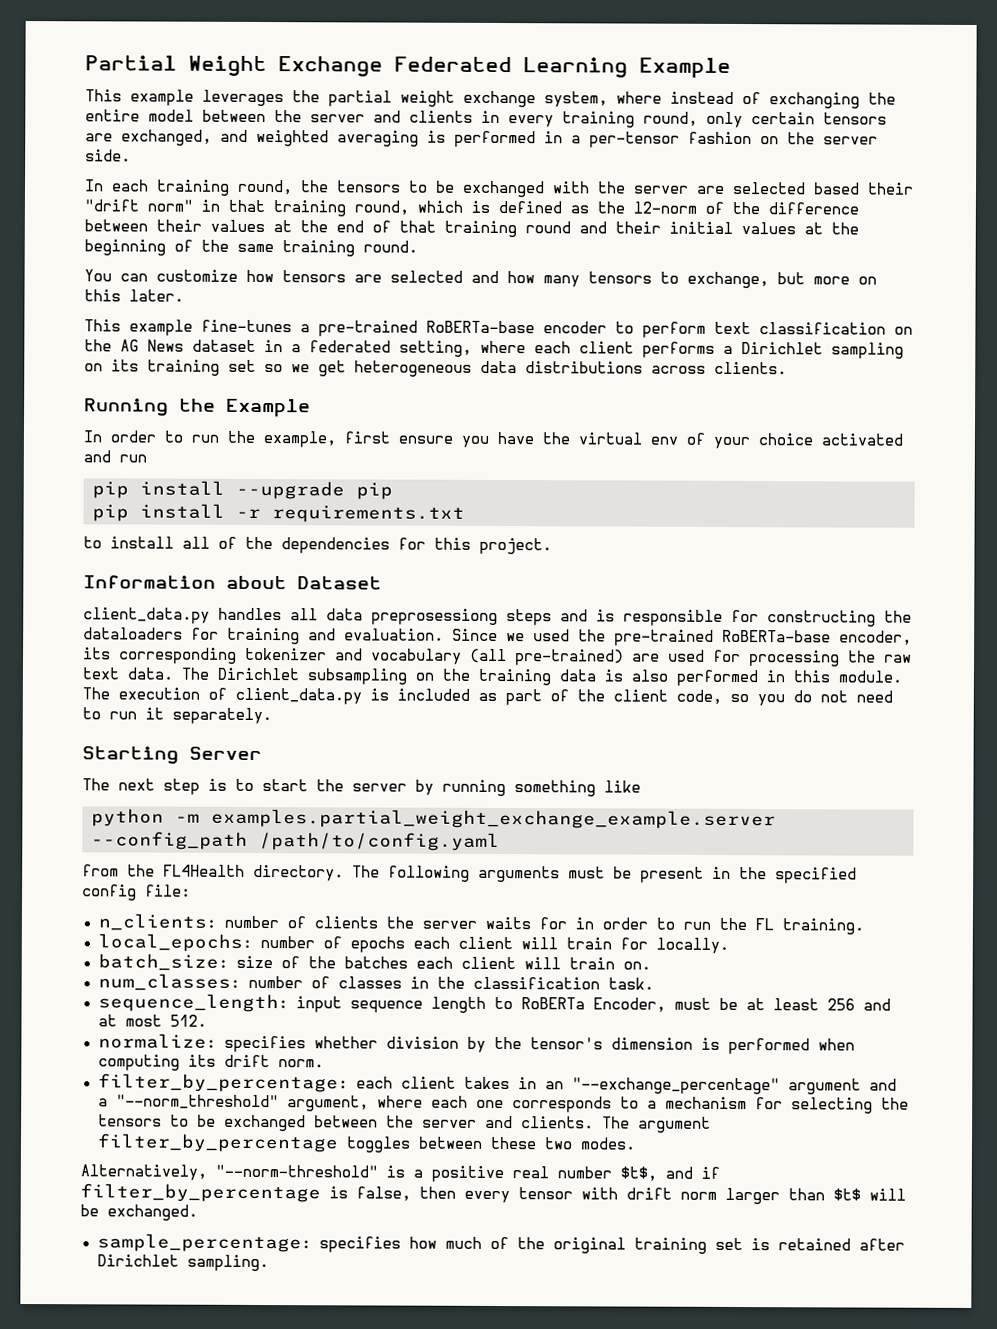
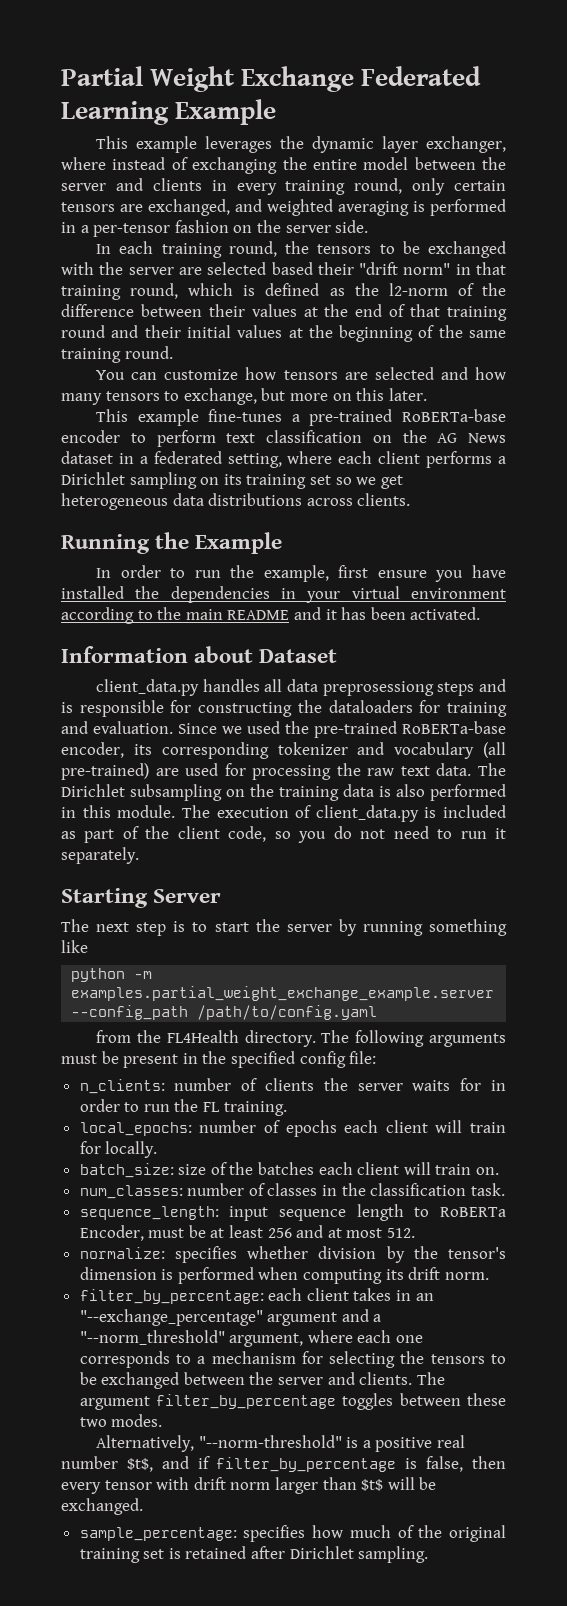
- This example leverages the partial weight exchange system, where instead of exchanging the entire model between the server and clients in every training round, only certain tensors are exchanged, and weighted averaging is performed in a per-tensor fashion on the server side.
+ This example leverages the dynamic layer exchanger, where instead of exchanging the entire model between the server and clients in every training round, only certain tensors are exchanged, and weighted averaging is performed in a per-tensor fashion on the server side.
- In order to run the example, first ensure you have the virtual env of your choice activated and run
- pip install --upgrade pip
- pip install -r requirements.txt
- to install all of the dependencies for this project.
+ In order to run the example, first ensure you have installed the dependencies in your virtual environment according to the main README and it has been activated.

